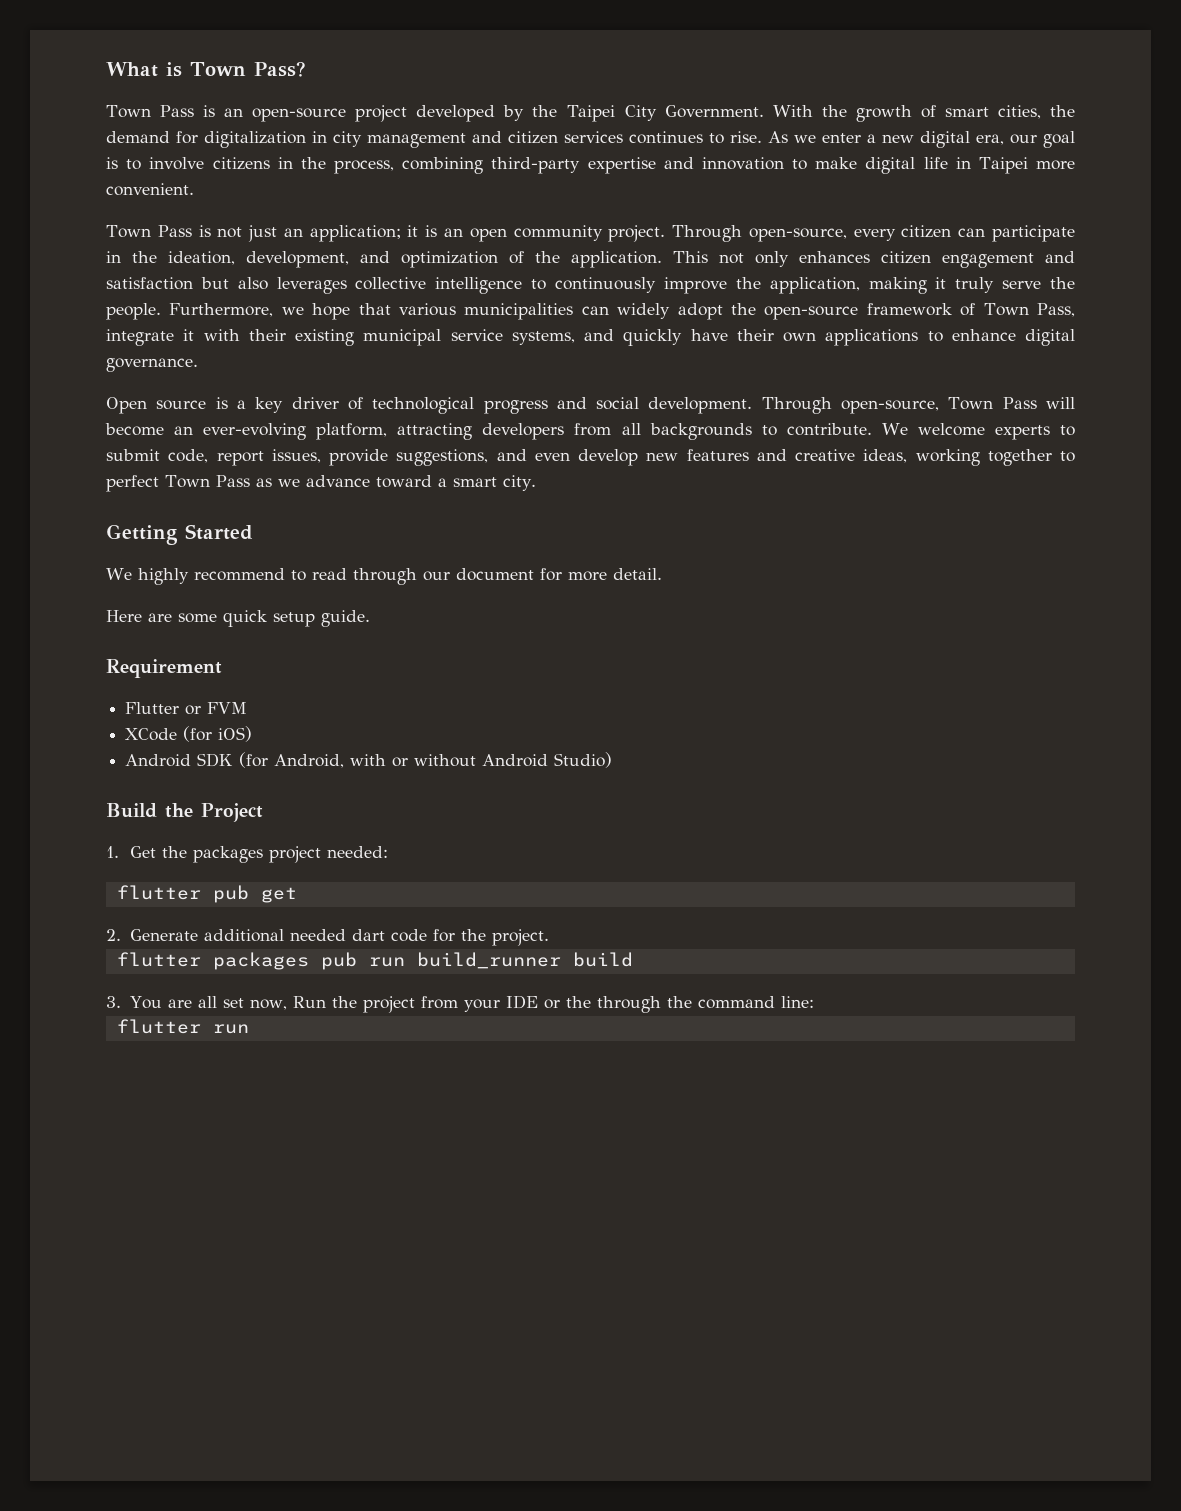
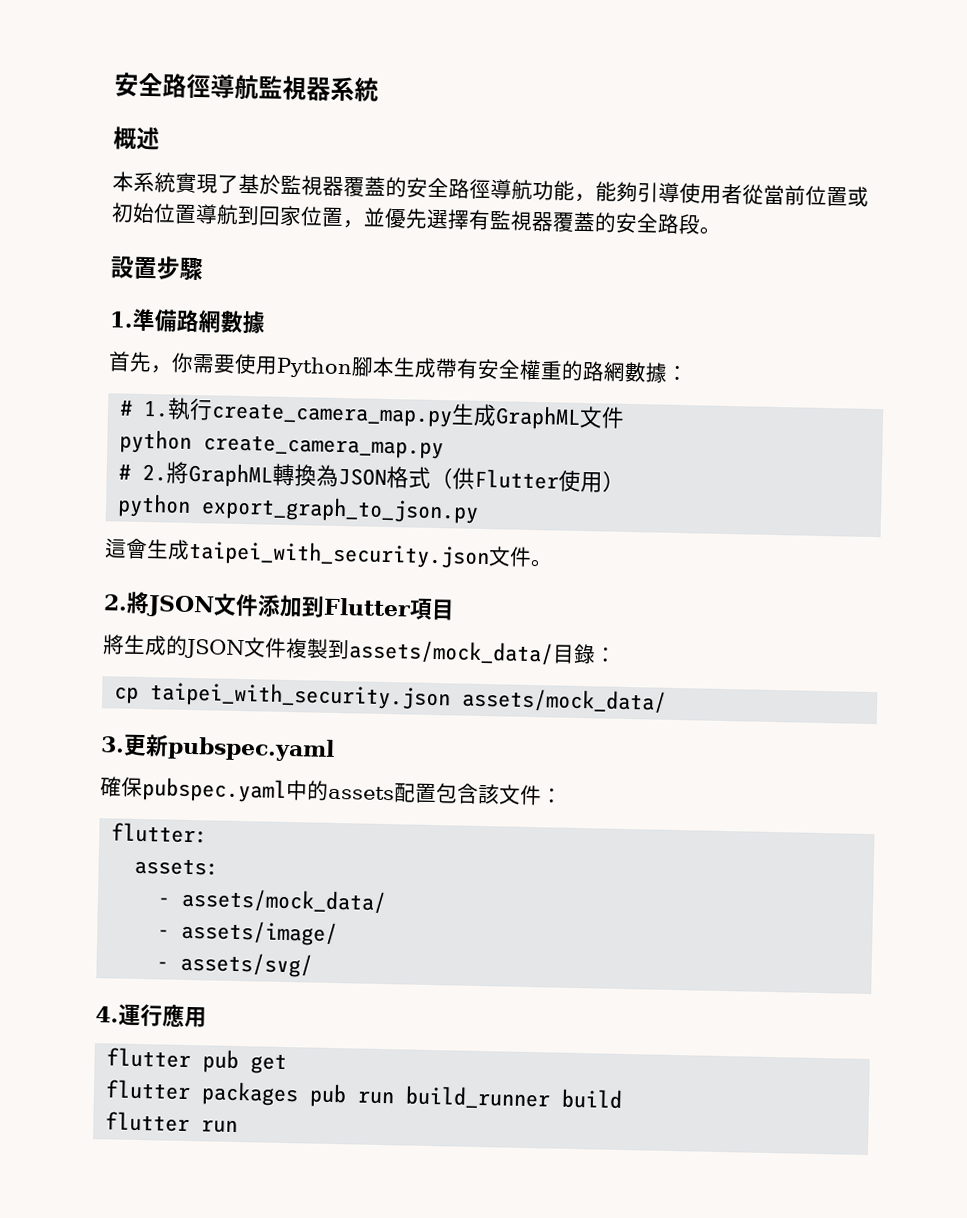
- What is Town Pass?
- Town Pass is an open-source project developed by the Taipei City Government. With the growth of smart cities, the demand for digitalization in city management and citizen services continues to rise. As we enter a new digital era, our goal is to involve citizens in the process, combining third-party expertise and innovation to make digital life in Taipei more convenient.
- Town Pass is not just an application; it is an open community project. Through open-source, every citizen can participate in the ideation, development, and optimization of the application. This not only enhances citizen engagement and satisfaction but also leverages collective intelligence to continuously improve the application, making it truly serve the people. Furthermore, we hope that various municipalities can widely adopt the open-source framework of Town Pass, integrate it with their existing municipal service systems, and quickly have their own applications to enhance digital governance.
- Open source is a key driver of technological progress and social development. Through open-source, Town Pass will become an ever-evolving platform, attracting developers from all backgrounds to contribute. We welcome experts to submit code, report issues, provide suggestions, and even develop new features and creative ideas, working together to perfect Town Pass as we advance toward a smart city.
- Getting Started
- We highly recommend to read through our document for more detail.
- Here are some quick setup guide.
- Requirement
- Flutter or FVM
- XCode (for iOS)
- Android SDK (for Android, with or without Android Studio)
- Build the Project
- 1. Get the packages project needed:
+ 安全路徑導航監視器系統
+ 概述
+ 本系統實現了基於監視器覆蓋的安全路徑導航功能，能夠引導使用者從當前位置或初始位置導航到回家位置，並優先選擇有監視器覆蓋的安全路段。
+ 設置步驟
+ 1.準備路網數據
+ 首先，你需要使用Python腳本生成帶有安全權重的路網數據：
+ # 1.執行create_camera_map.py生成GraphML文件
+ python create_camera_map.py
+ # 2.將GraphML轉換為JSON格式（供Flutter使用）
+ python export_graph_to_json.py
+ 這會生成taipei_with_security.json文件。
+ 2.將JSON文件添加到Flutter項目
+ 將生成的JSON文件複製到assets/mock_data/目錄：
+ cp taipei_with_security.json assets/mock_data/
+ 3.更新pubspec.yaml
+ 確保pubspec.yaml中的assets配置包含該文件：
+ flutter:
+ assets:
+ - assets/mock_data/
+ - assets/image/
+ - assets/svg/
+ 4.運行應用
  flutter pub get
- 2. Generate additional needed dart code for the project.
- 3. You are all set now, Run the project from your IDE or the through the command line:

